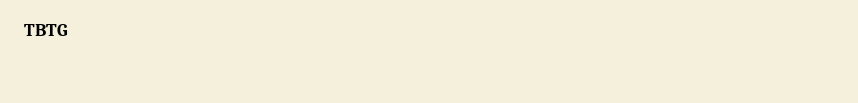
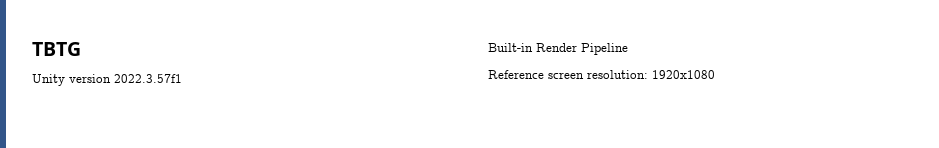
+ Unity version 2022.3.57f1
+ Built-in Render Pipeline
+ Reference screen resolution: 1920x1080

